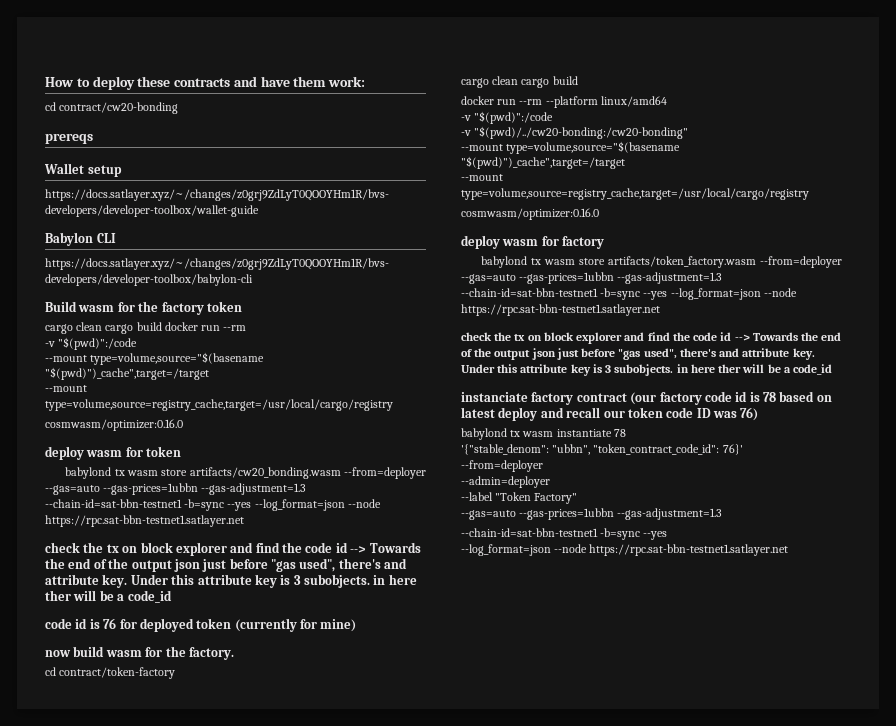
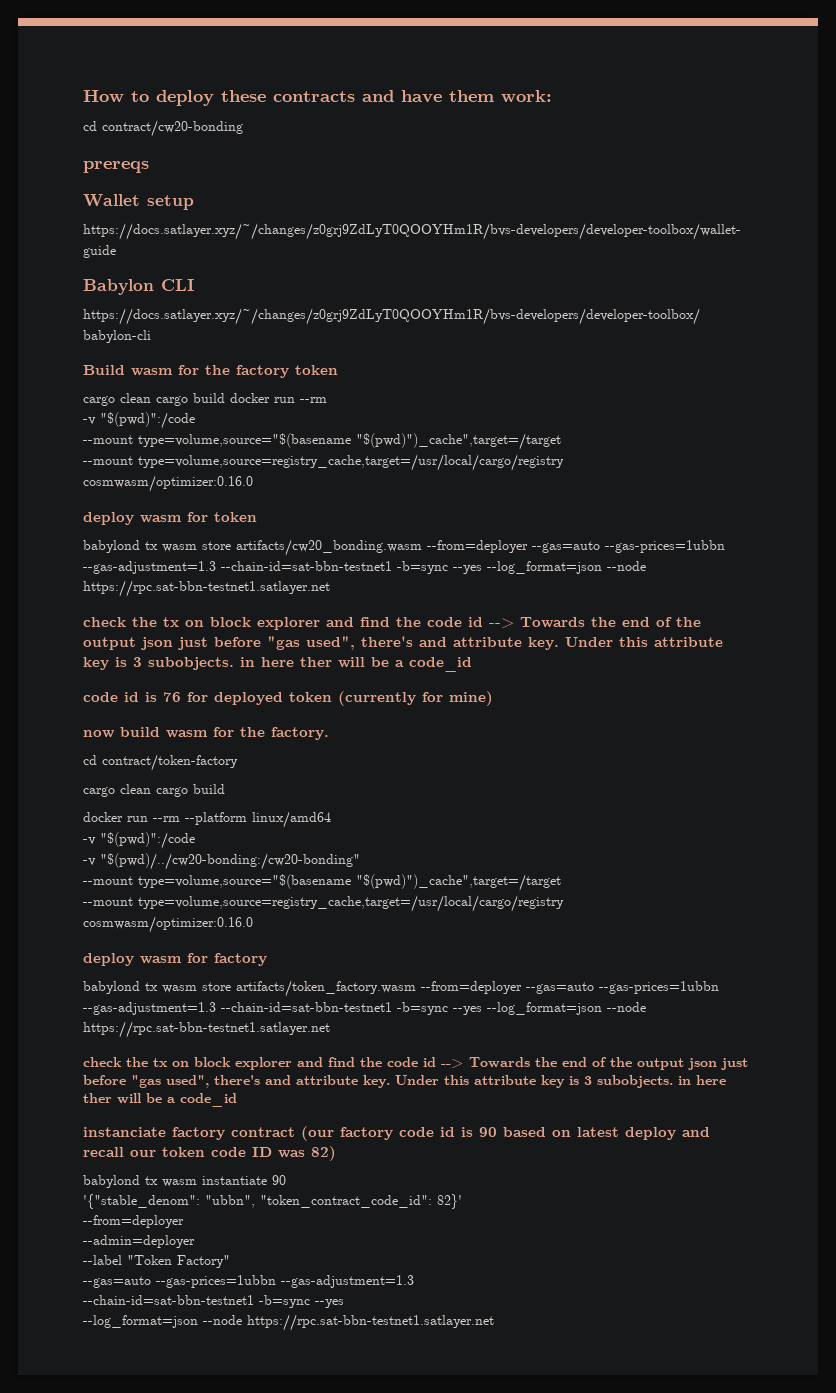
- instanciate factory contract (our factory code id is 78 based on latest deploy and recall our token code ID was 76)
+ instanciate factory contract (our factory code id is 90 based on latest deploy and recall our token code ID was 82)
- babylond tx wasm instantiate 78
+ babylond tx wasm instantiate 90
- '{"stable_denom": "ubbn", "token_contract_code_id": 76}'
+ '{"stable_denom": "ubbn", "token_contract_code_id": 82}'

